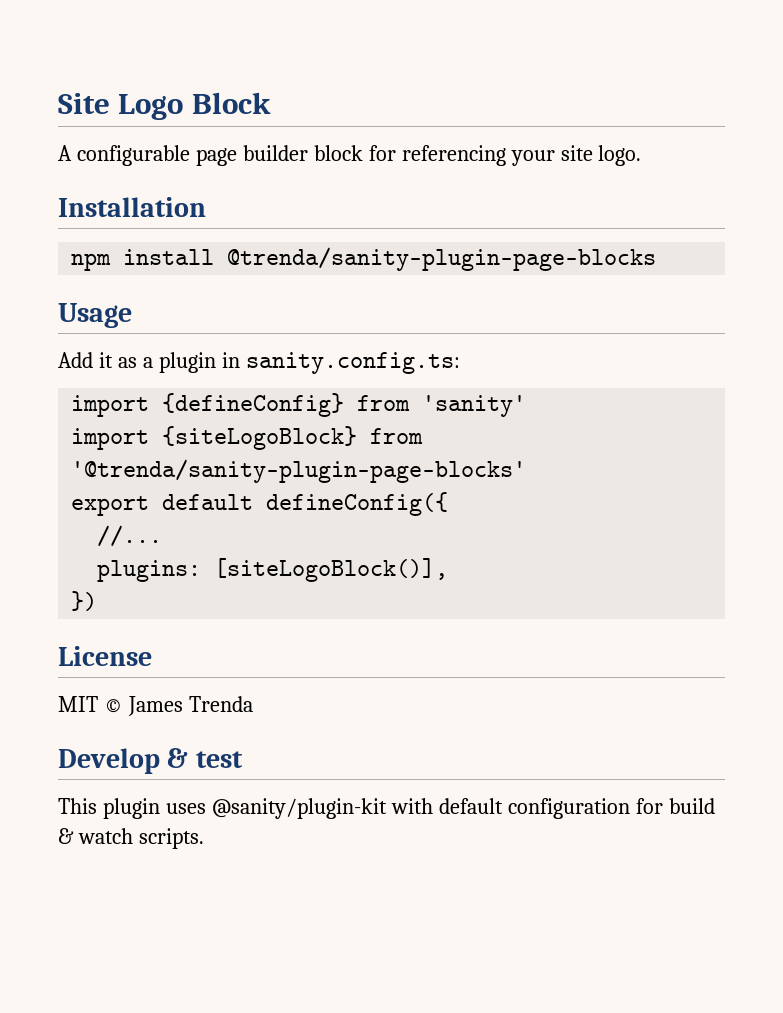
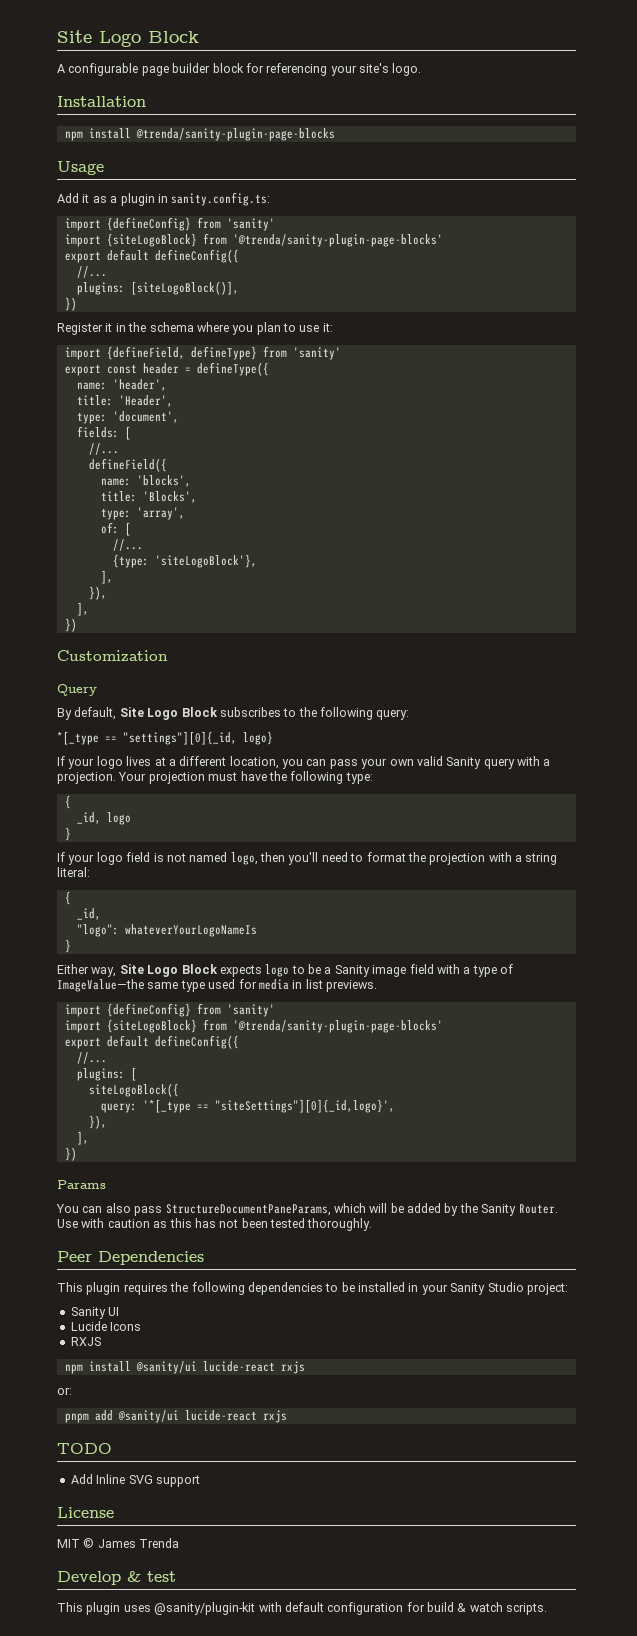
- A configurable page builder block for referencing your site logo.
+ A configurable page builder block for referencing your site's logo.
+ Register it in the schema where you plan to use it:
+ import {defineField, defineType} from 'sanity'
+ export const header = defineType({
+ name: 'header',
+ title: 'Header',
+ type: 'document',
+ fields: [
+ //...
+ defineField({
+ name: 'blocks',
+ title: 'Blocks',
+ type: 'array',
+ of: [
+ //...
+ {type: 'siteLogoBlock'},
+ ],
+ }),
+ ],
+ })
+ Customization
+ Query
+ By default, Site Logo Block subscribes to the following query:
+ *[_type == "settings"][0]{_id, logo}
+ If your logo lives at a different location, you can pass your own valid Sanity query with a projection. Your projection must have the following type:
+ {
+ _id, logo
+ }
+ If your logo field is not named logo, then you'll need to format the projection with a string literal:
+ {
+ _id,
+ "logo": whateverYourLogoNameIs
+ }
+ Either way, Site Logo Block expects logo to be a Sanity image field with a type of ImageValue—the same type used for media in list previews.
+ import {defineConfig} from 'sanity'
+ import {siteLogoBlock} from '@trenda/sanity-plugin-page-blocks'
+ export default defineConfig({
+ //...
+ plugins: [
+ siteLogoBlock({
+ query: '*[_type == "siteSettings"][0]{_id,logo}',
+ }),
+ ],
+ })
+ Params
+ You can also pass StructureDocumentPaneParams, which will be added by the Sanity Router. Use with caution as this has not been tested thoroughly.
+ Peer Dependencies
+ This plugin requires the following dependencies to be installed in your Sanity Studio project:
+ Sanity UI
+ Lucide Icons
+ RXJS
+ npm install @sanity/ui lucide-react rxjs
+ or:
+ pnpm add @sanity/ui lucide-react rxjs
+ TODO
+ Add Inline SVG support

